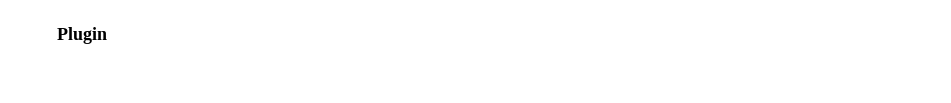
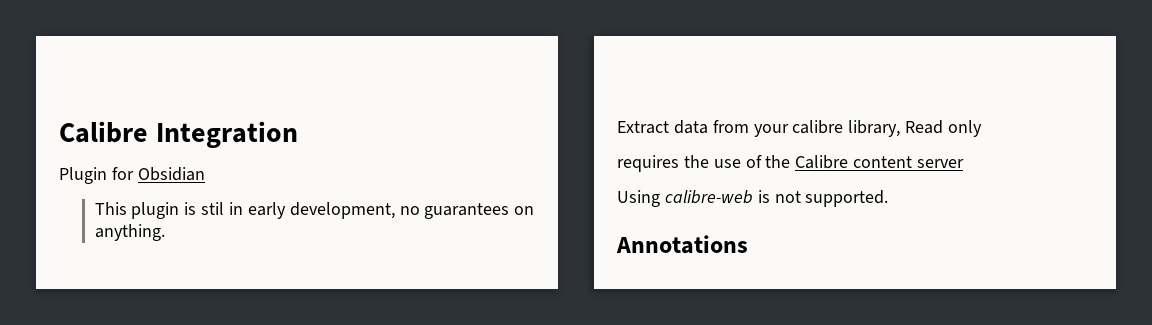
- Plugin
+ Calibre Integration
+ Plugin for Obsidian
+ This plugin is stil in early development, no guarantees on anything.
+ Extract data from your calibre library, Read only
+ requires the use of the Calibre content server
+ Using calibre-web is not supported.
+ Annotations

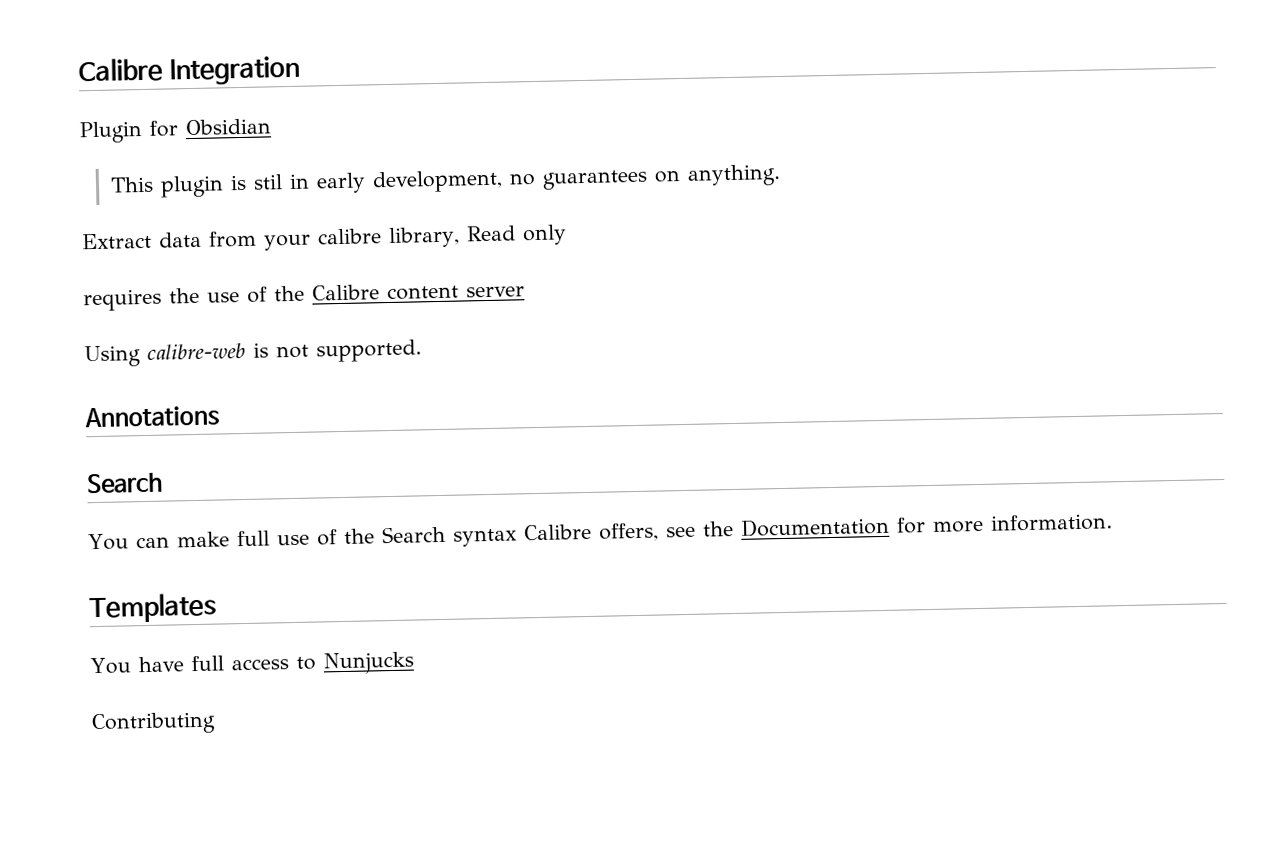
  Annotations
+ Search
+ You can make full use of the Search syntax Calibre offers, see the Documentation for more information.
+ Templates
+ You have full access to Nunjucks
+ Contributing

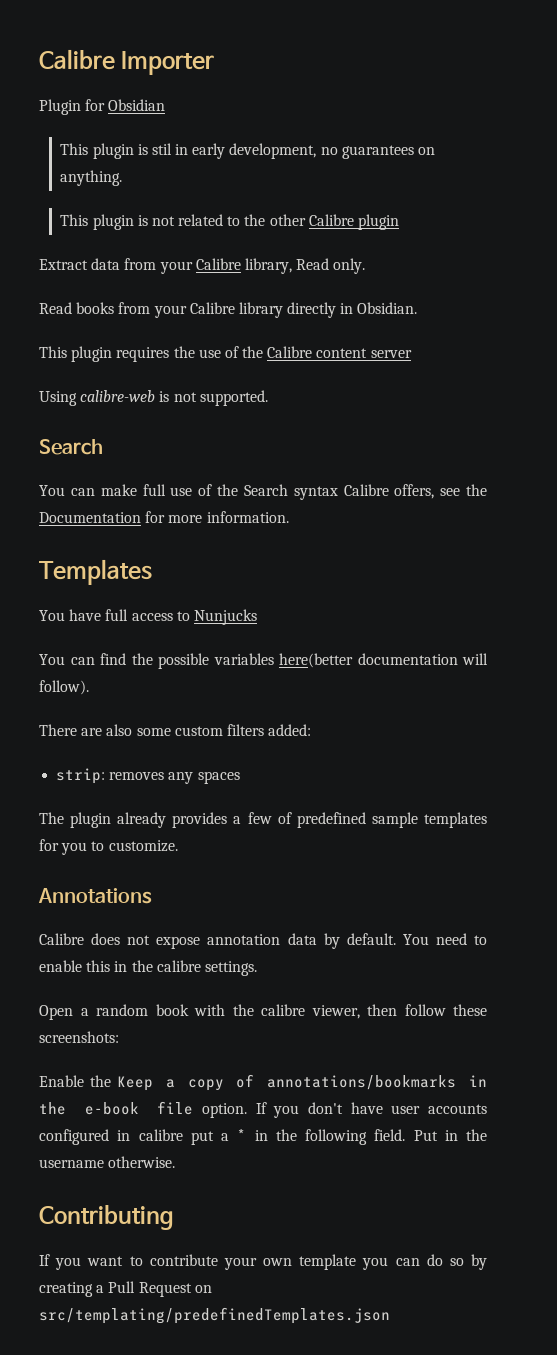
- Calibre Integration
+ Calibre Importer
+ This plugin is not related to the other Calibre plugin
- Extract data from your calibre library, Read only
- requires the use of the Calibre content server
+ Extract data from your Calibre library, Read only.
+ Read books from your Calibre library directly in Obsidian.
+ This plugin requires the use of the Calibre content server
- Annotations
+ You can find the possible variables here(better documentation will follow).
+ There are also some custom filters added:
+ strip: removes any spaces
+ The plugin already provides a few of predefined sample templates for you to customize.
+ Annotations
+ Calibre does not expose annotation data by default. You need to enable this in the calibre settings.
+ Open a random book with the calibre viewer, then follow these screenshots:
+ Enable the Keep a copy of annotations/bookmarks in the e-book file option. If you don't have user accounts configured in calibre put a * in the following field. Put in the username otherwise.
  Contributing
+ If you want to contribute your own template you can do so by creating a Pull Request on src/templating/predefinedTemplates.json

